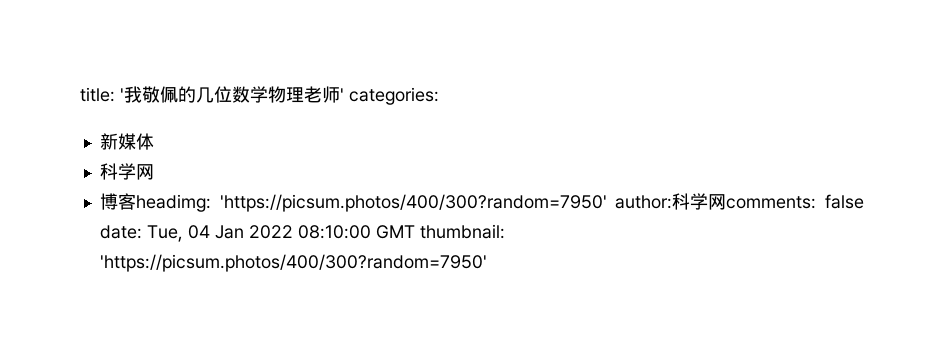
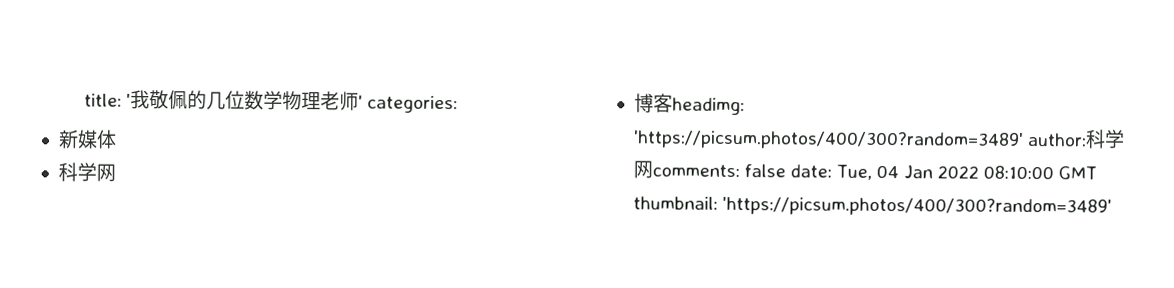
- 博客headimg: 'https://picsum.photos/400/300?random=7950' author:科学网comments: false date: Tue, 04 Jan 2022 08:10:00 GMT thumbnail: 'https://picsum.photos/400/300?random=7950'
+ 博客headimg: 'https://picsum.photos/400/300?random=3489' author:科学网comments: false date: Tue, 04 Jan 2022 08:10:00 GMT thumbnail: 'https://picsum.photos/400/300?random=3489'

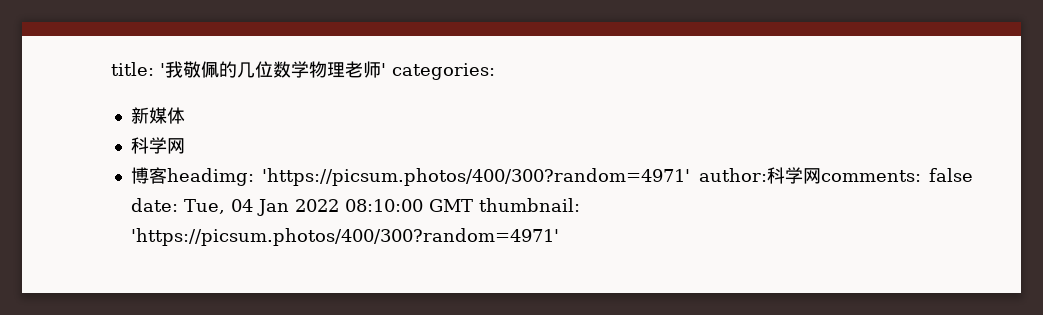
- 博客headimg: 'https://picsum.photos/400/300?random=3489' author:科学网comments: false date: Tue, 04 Jan 2022 08:10:00 GMT thumbnail: 'https://picsum.photos/400/300?random=3489'
+ 博客headimg: 'https://picsum.photos/400/300?random=4971' author:科学网comments: false date: Tue, 04 Jan 2022 08:10:00 GMT thumbnail: 'https://picsum.photos/400/300?random=4971'

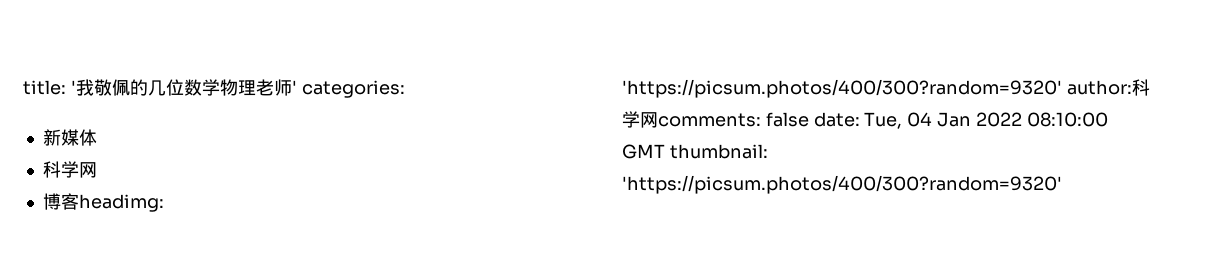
- 博客headimg: 'https://picsum.photos/400/300?random=4971' author:科学网comments: false date: Tue, 04 Jan 2022 08:10:00 GMT thumbnail: 'https://picsum.photos/400/300?random=4971'
+ 博客headimg: 'https://picsum.photos/400/300?random=9320' author:科学网comments: false date: Tue, 04 Jan 2022 08:10:00 GMT thumbnail: 'https://picsum.photos/400/300?random=9320'

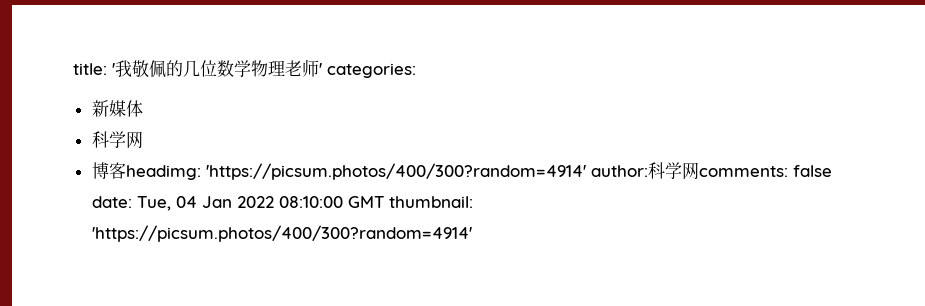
- 博客headimg: 'https://picsum.photos/400/300?random=9320' author:科学网comments: false date: Tue, 04 Jan 2022 08:10:00 GMT thumbnail: 'https://picsum.photos/400/300?random=9320'
+ 博客headimg: 'https://picsum.photos/400/300?random=4914' author:科学网comments: false date: Tue, 04 Jan 2022 08:10:00 GMT thumbnail: 'https://picsum.photos/400/300?random=4914'

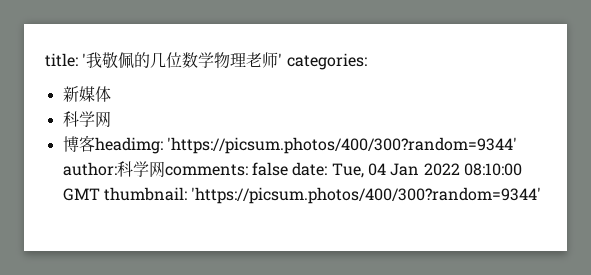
- 博客headimg: 'https://picsum.photos/400/300?random=4914' author:科学网comments: false date: Tue, 04 Jan 2022 08:10:00 GMT thumbnail: 'https://picsum.photos/400/300?random=4914'
+ 博客headimg: 'https://picsum.photos/400/300?random=9344' author:科学网comments: false date: Tue, 04 Jan 2022 08:10:00 GMT thumbnail: 'https://picsum.photos/400/300?random=9344'

